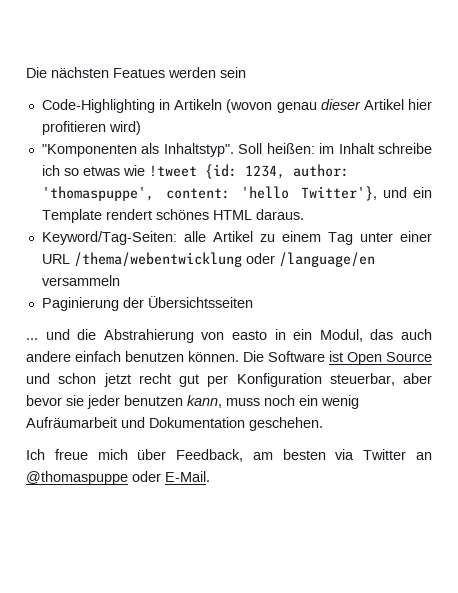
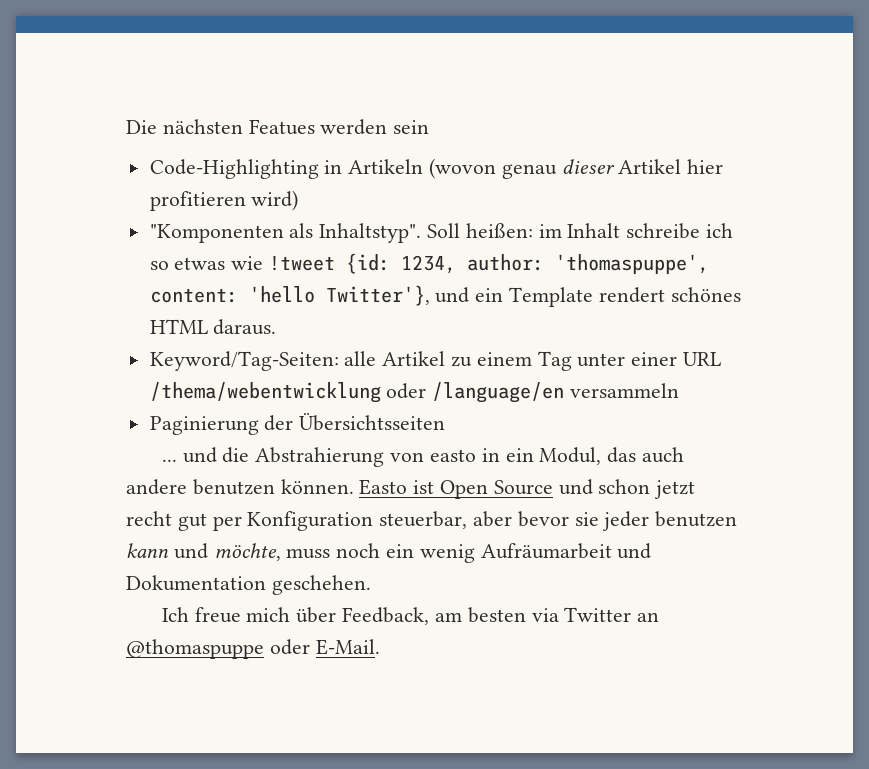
- ... und die Abstrahierung von easto in ein Modul, das auch andere einfach benutzen können.
+ ... und die Abstrahierung von easto in ein Modul, das auch andere benutzen können.
- Die Software ist Open Source und schon jetzt recht gut per Konfiguration steuerbar, aber bevor sie jeder benutzen kann, muss noch ein wenig Aufräumarbeit und Dokumentation geschehen.
+ Easto ist Open Source und schon jetzt recht gut per Konfiguration steuerbar, aber bevor sie jeder benutzen kann und möchte, muss noch ein wenig Aufräumarbeit und Dokumentation geschehen.

